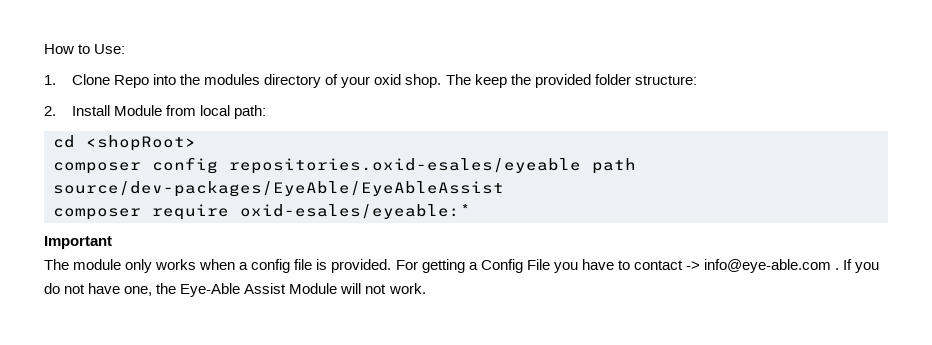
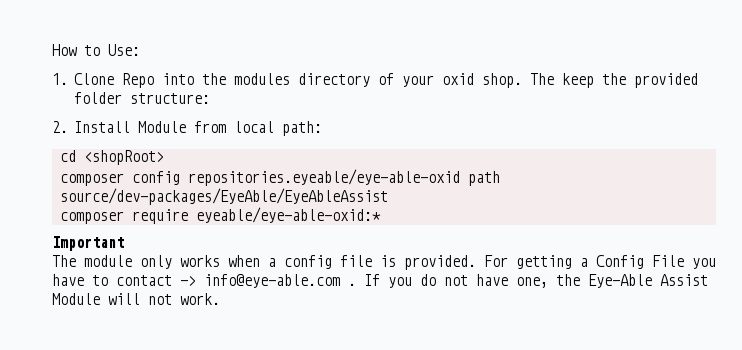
- composer config repositories.oxid-esales/eyeable path source/dev-packages/EyeAble/EyeAbleAssist
+ composer config repositories.eyeable/eye-able-oxid path source/dev-packages/EyeAble/EyeAbleAssist
- composer require oxid-esales/eyeable:*
+ composer require eyeable/eye-able-oxid:*

